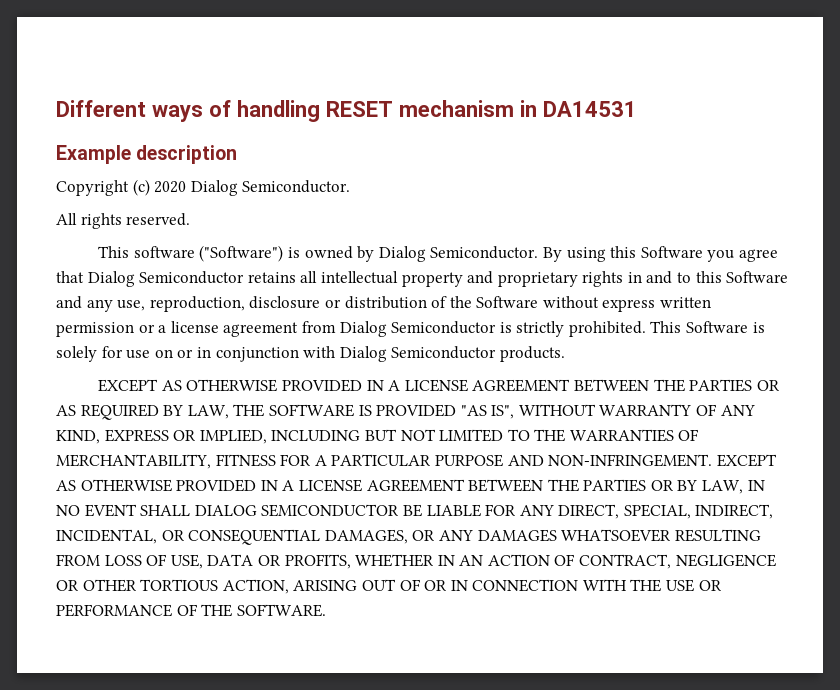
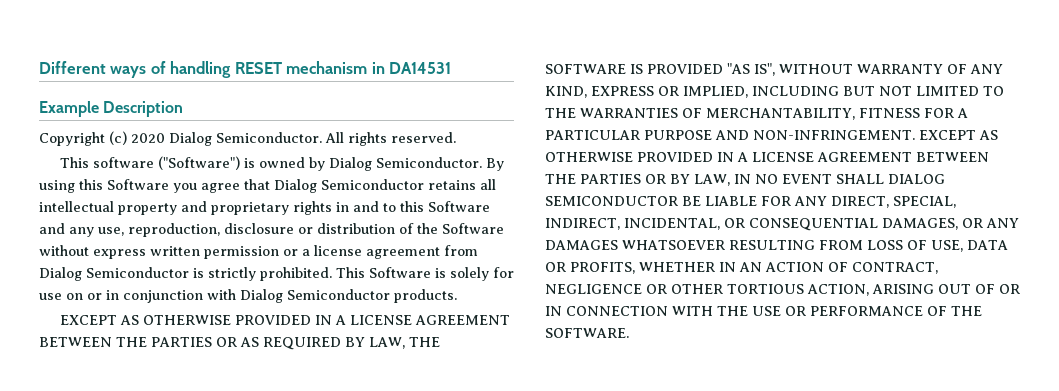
- Example description
+ Example Description
- Copyright (c) 2020 Dialog Semiconductor.
- All rights reserved.
+ Copyright (c) 2020 Dialog Semiconductor. All rights reserved.

